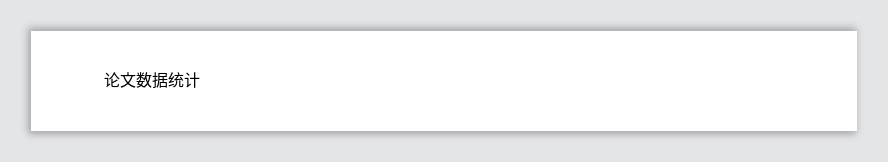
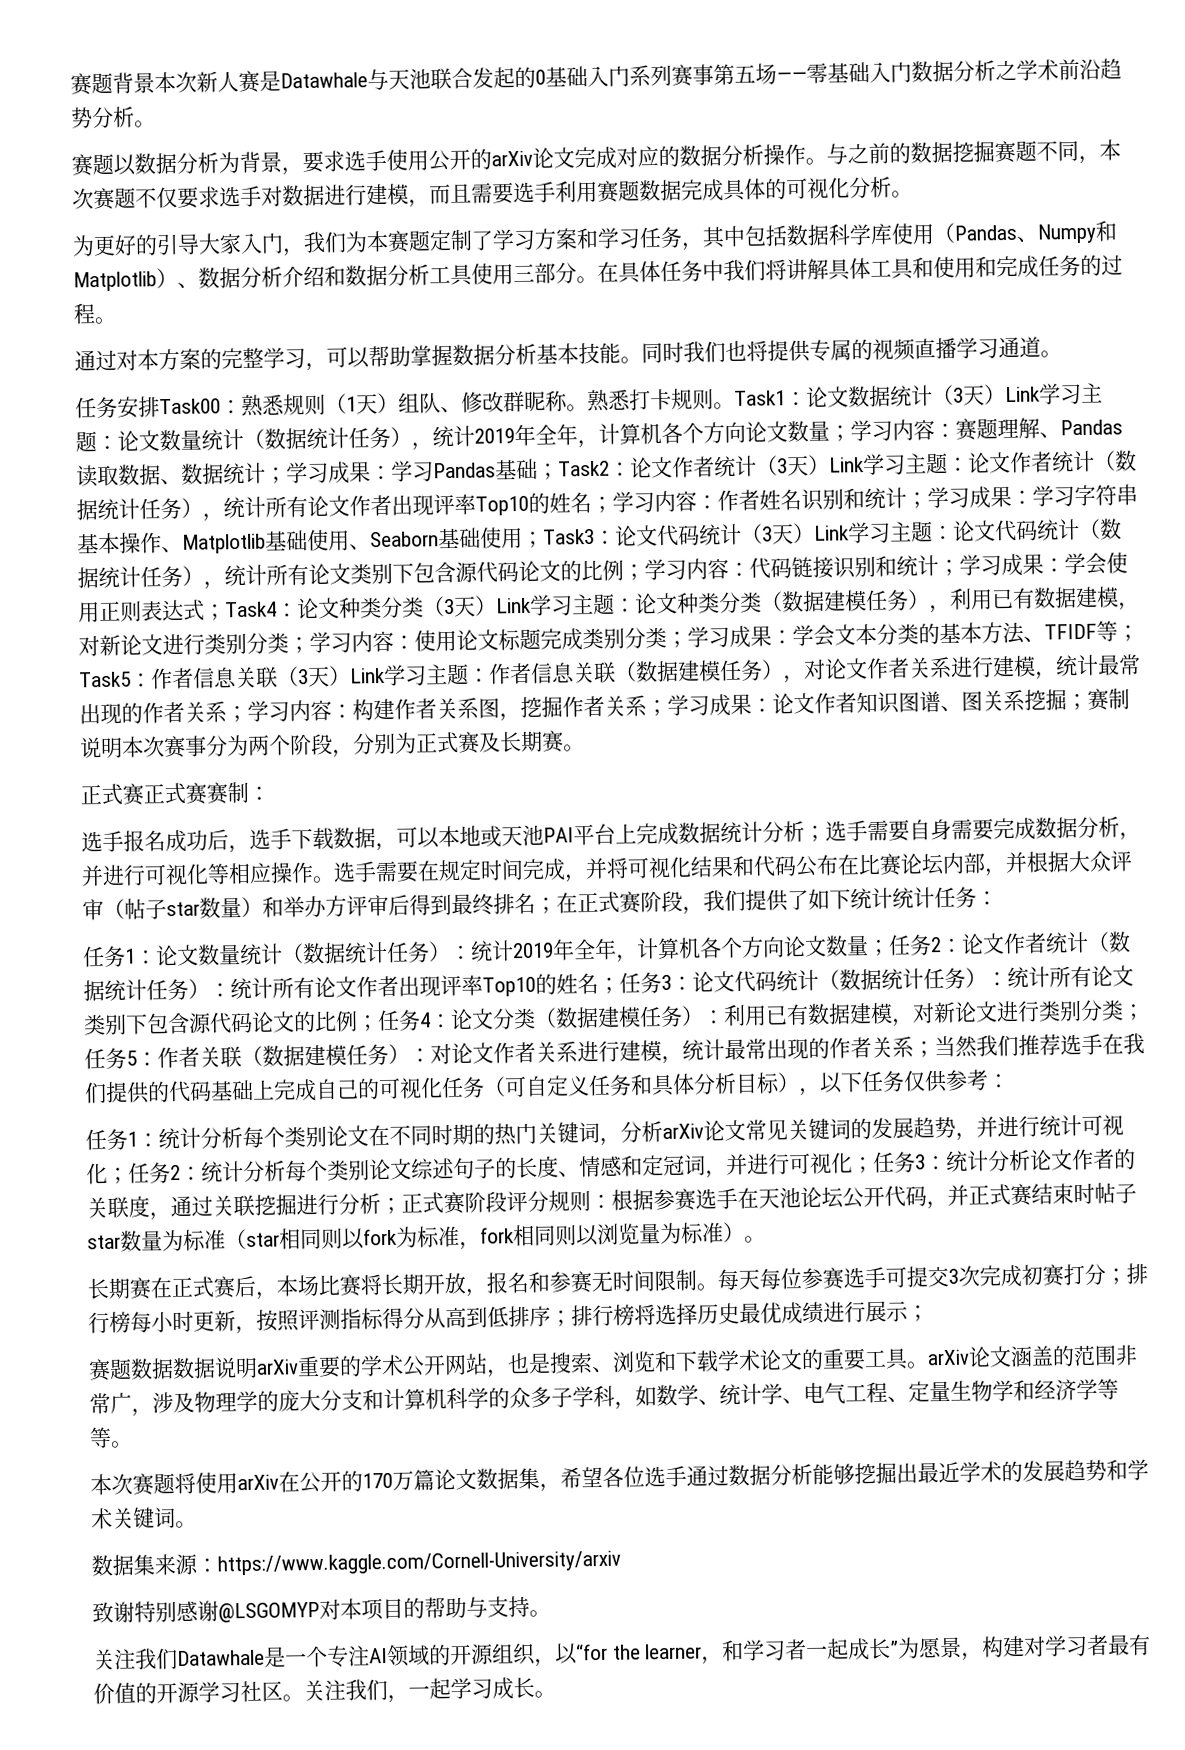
- 论文数据统计
+ 赛题背景本次新人赛是Datawhale与天池联合发起的0基础入门系列赛事第五场——零基础入门数据分析之学术前沿趋势分析。
+ 赛题以数据分析为背景，要求选手使用公开的arXiv论文完成对应的数据分析操作。与之前的数据挖掘赛题不同，本次赛题不仅要求选手对数据进行建模，而且需要选手利用赛题数据完成具体的可视化分析。
+ 为更好的引导大家入门，我们为本赛题定制了学习方案和学习任务，其中包括数据科学库使用（Pandas、Numpy和Matplotlib）、数据分析介绍和数据分析工具使用三部分。在具体任务中我们将讲解具体工具和使用和完成任务的过程。
+ 通过对本方案的完整学习，可以帮助掌握数据分析基本技能。同时我们也将提供专属的视频直播学习通道。
+ 任务安排Task00：熟悉规则（1天）组队、修改群昵称。熟悉打卡规则。Task1：论文数据统计（3天）Link学习主题：论文数量统计（数据统计任务），统计2019年全年，计算机各个方向论文数量；学习内容：赛题理解、Pandas读取数据、数据统计；学习成果：学习Pandas基础；Task2：论文作者统计（3天）Link学习主题：论文作者统计（数据统计任务），统计所有论文作者出现评率Top10的姓名；学习内容：作者姓名识别和统计；学习成果：学习字符串基本操作、Matplotlib基础使用、Seaborn基础使用；Task3：论文代码统计（3天）Link学习主题：论文代码统计（数据统计任务），统计所有论文类别下包含源代码论文的比例；学习内容：代码链接识别和统计；学习成果：学会使用正则表达式；Task4：论文种类分类（3天）Link学习主题：论文种类分类（数据建模任务），利用已有数据建模，对新论文进行类别分类；学习内容：使用论文标题完成类别分类；学习成果：学会文本分类的基本方法、TFIDF等；Task5：作者信息关联（3天）Link学习主题：作者信息关联（数据建模任务），对论文作者关系进行建模，统计最常出现的作者关系；学习内容：构建作者关系图，挖掘作者关系；学习成果：论文作者知识图谱、图关系挖掘；赛制说明本次赛事分为两个阶段，分别为正式赛及长期赛。
+ 正式赛正式赛赛制：
+ 选手报名成功后，选手下载数据，可以本地或天池PAI平台上完成数据统计分析；选手需要自身需要完成数据分析，并进行可视化等相应操作。选手需要在规定时间完成，并将可视化结果和代码公布在比赛论坛内部，并根据大众评审（帖子star数量）和举办方评审后得到最终排名；在正式赛阶段，我们提供了如下统计统计任务：
+ 任务1：论文数量统计（数据统计任务）：统计2019年全年，计算机各个方向论文数量；任务2：论文作者统计（数据统计任务）：统计所有论文作者出现评率Top10的姓名；任务3：论文代码统计（数据统计任务）：统计所有论文类别下包含源代码论文的比例；任务4：论文分类（数据建模任务）：利用已有数据建模，对新论文进行类别分类；任务5：作者关联（数据建模任务）：对论文作者关系进行建模，统计最常出现的作者关系；当然我们推荐选手在我们提供的代码基础上完成自己的可视化任务（可自定义任务和具体分析目标），以下任务仅供参考：
+ 任务1：统计分析每个类别论文在不同时期的热门关键词，分析arXiv论文常见关键词的发展趋势，并进行统计可视化；任务2：统计分析每个类别论文综述句子的长度、情感和定冠词，并进行可视化；任务3：统计分析论文作者的关联度，通过关联挖掘进行分析；正式赛阶段评分规则：根据参赛选手在天池论坛公开代码，并正式赛结束时帖子star数量为标准（star相同则以fork为标准，fork相同则以浏览量为标准）。
+ 长期赛在正式赛后，本场比赛将长期开放，报名和参赛无时间限制。每天每位参赛选手可提交3次完成初赛打分；排行榜每小时更新，按照评测指标得分从高到低排序；排行榜将选择历史最优成绩进行展示；
+ 赛题数据数据说明arXiv重要的学术公开网站，也是搜索、浏览和下载学术论文的重要工具。arXiv论文涵盖的范围非常广，涉及物理学的庞大分支和计算机科学的众多子学科，如数学、统计学、电气工程、定量生物学和经济学等等。
+ 本次赛题将使用arXiv在公开的170万篇论文数据集，希望各位选手通过数据分析能够挖掘出最近学术的发展趋势和学术关键词。
+ 数据集来源：https://www.kaggle.com/Cornell-University/arxiv
+ 致谢特别感谢@LSGOMYP对本项目的帮助与支持。
+ 关注我们Datawhale是一个专注AI领域的开源组织，以“for the learner，和学习者一起成长”为愿景，构建对学习者最有价值的开源学习社区。关注我们，一起学习成长。

